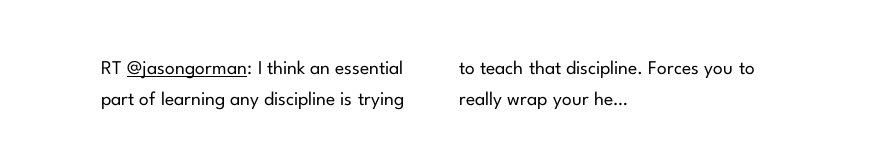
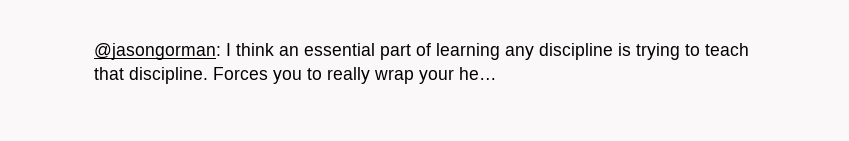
- RT @jasongorman: I think an essential part of learning any discipline is trying to teach that discipline.
+ @jasongorman: I think an essential part of learning any discipline is trying to teach that discipline.

